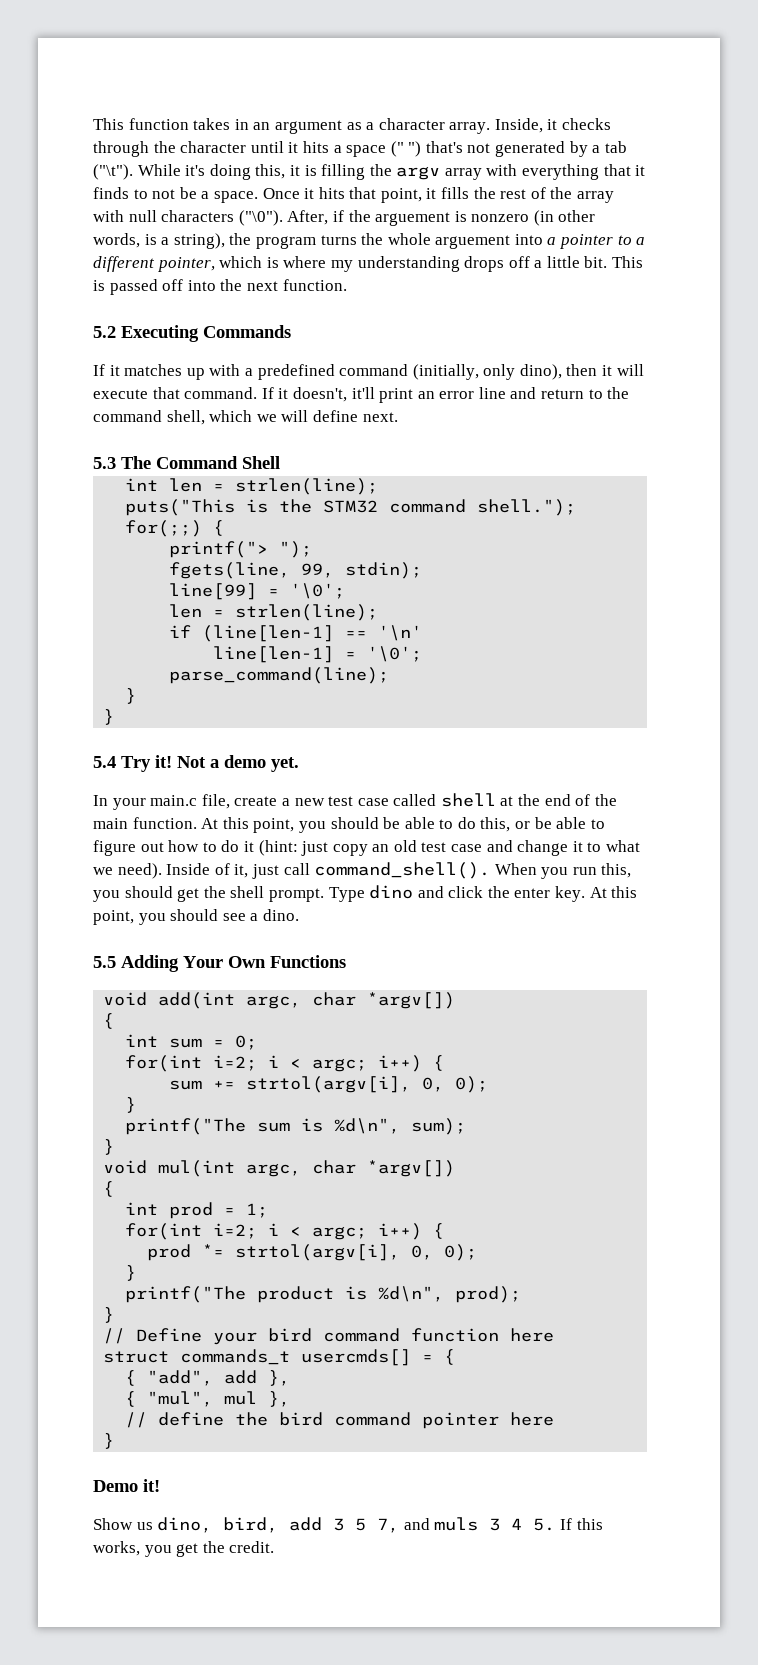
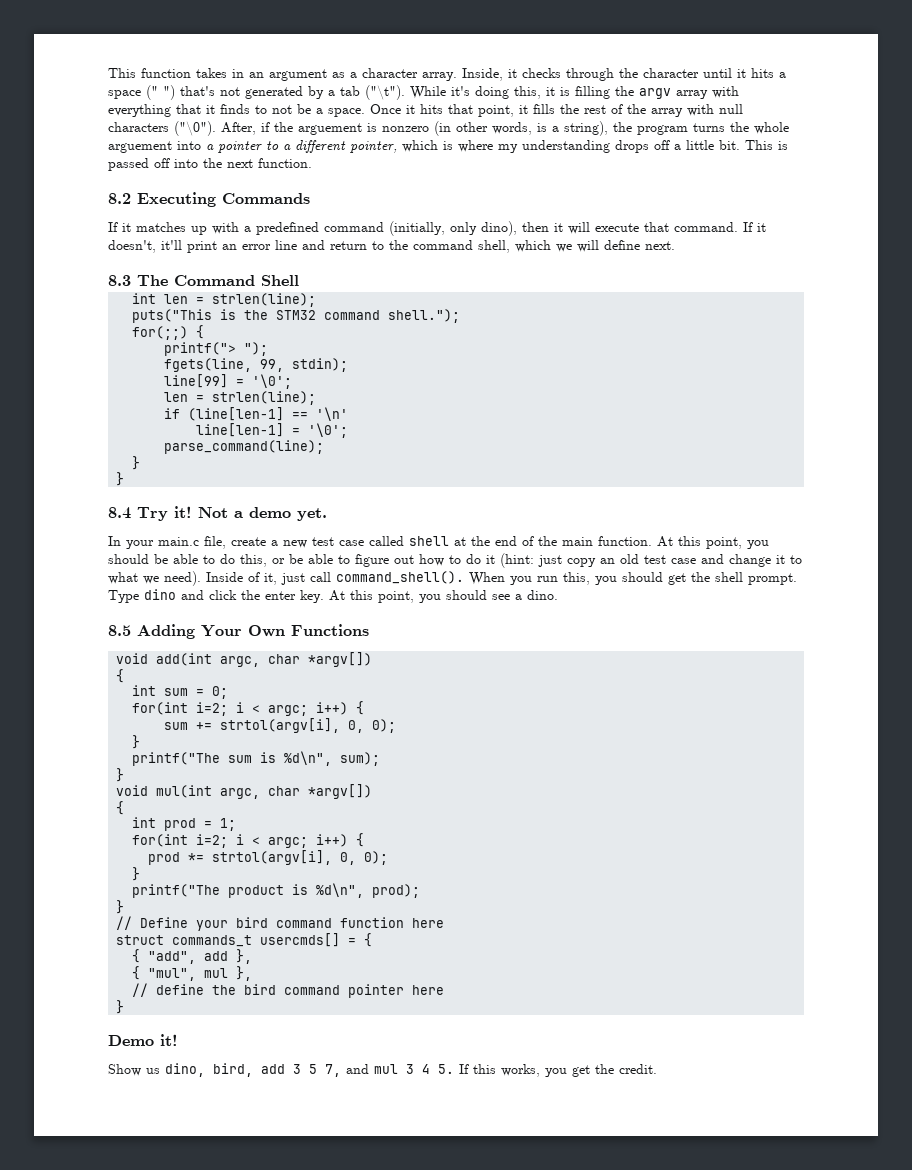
- 5.2 Executing Commands
+ 8.2 Executing Commands
- 5.3 The Command Shell
+ 8.3 The Command Shell
- 5.4 Try it!
+ 8.4 Try it!
- 5.5 Adding Your Own Functions
+ 8.5 Adding Your Own Functions
- Show us dino, bird, add 3 5 7, and muls 3 4 5. If this works, you get the credit.
+ Show us dino, bird, add 3 5 7, and mul 3 4 5. If this works, you get the credit.

